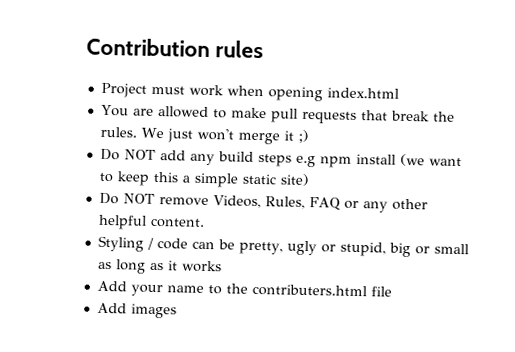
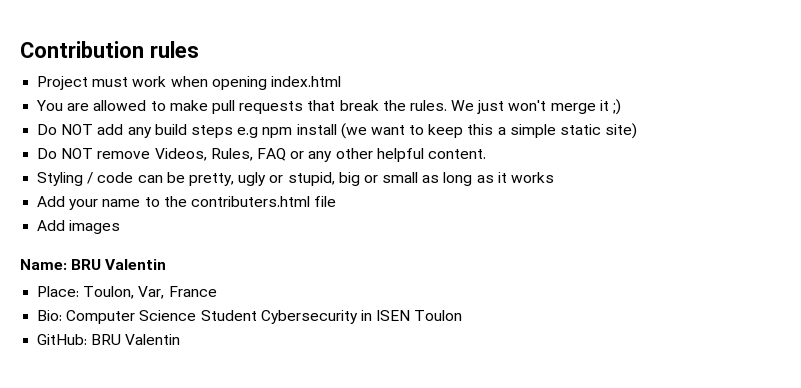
+ Name: BRU Valentin
+ Place: Toulon, Var, France
+ Bio: Computer Science Student Cybersecurity in ISEN Toulon
+ GitHub: BRU Valentin

